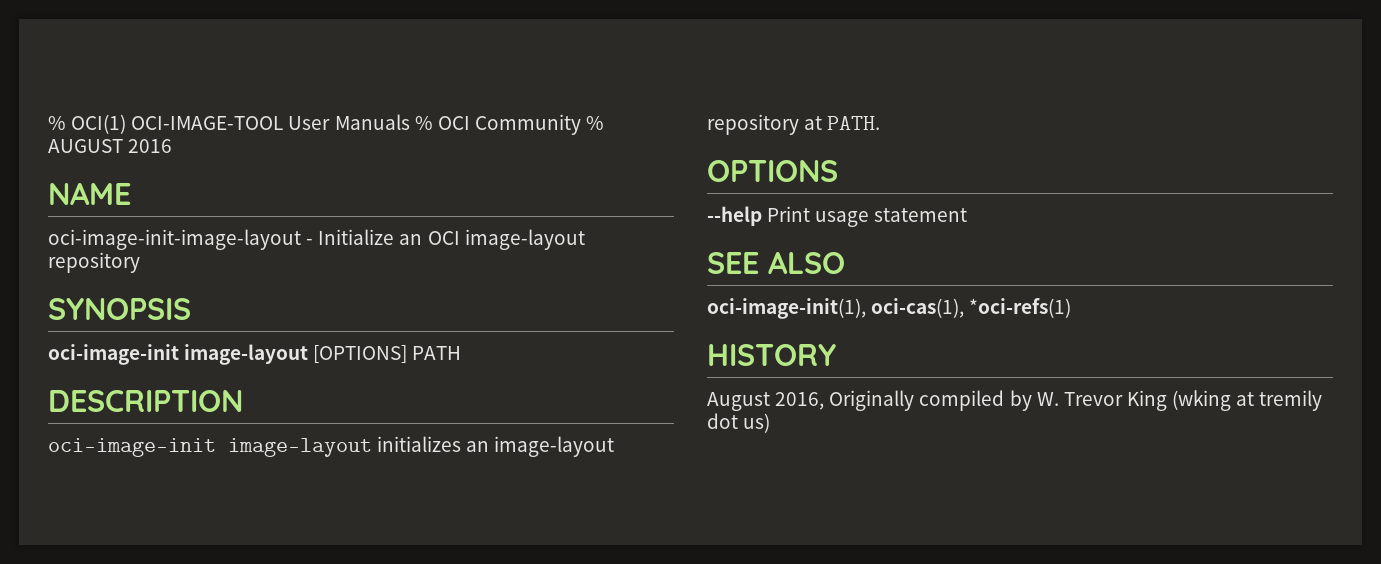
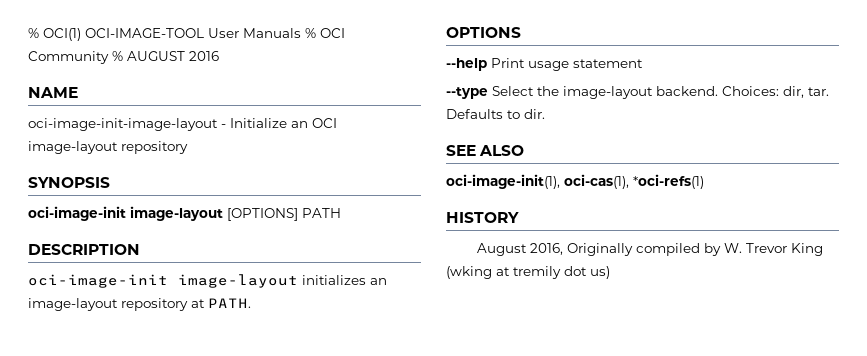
+ --type Select the image-layout backend. Choices: dir, tar. Defaults to dir.

